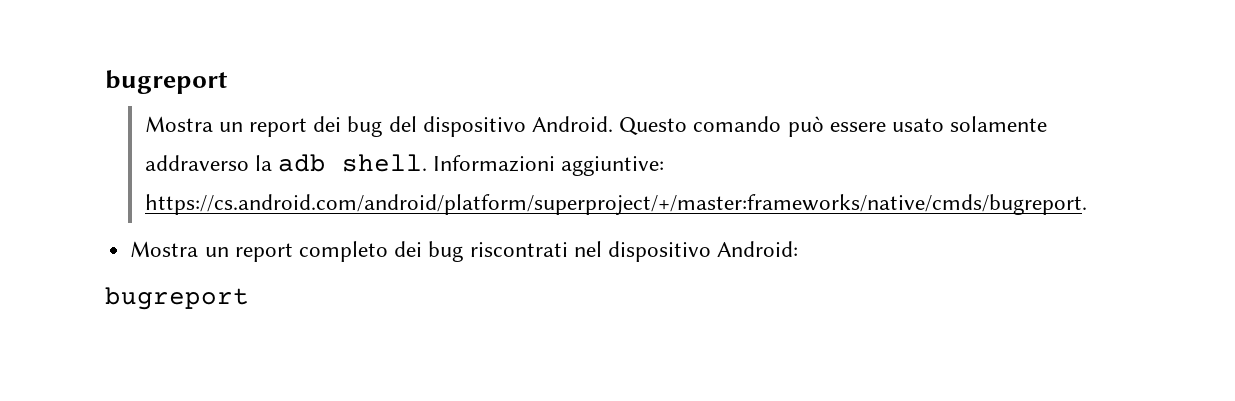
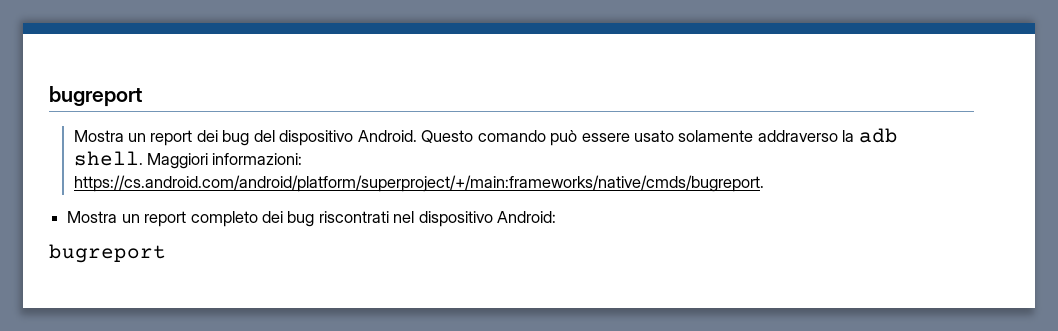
- Informazioni aggiuntive: https://cs.android.com/android/platform/superproject/+/master:frameworks/native/cmds/bugreport.
+ Maggiori informazioni: https://cs.android.com/android/platform/superproject/+/main:frameworks/native/cmds/bugreport.

